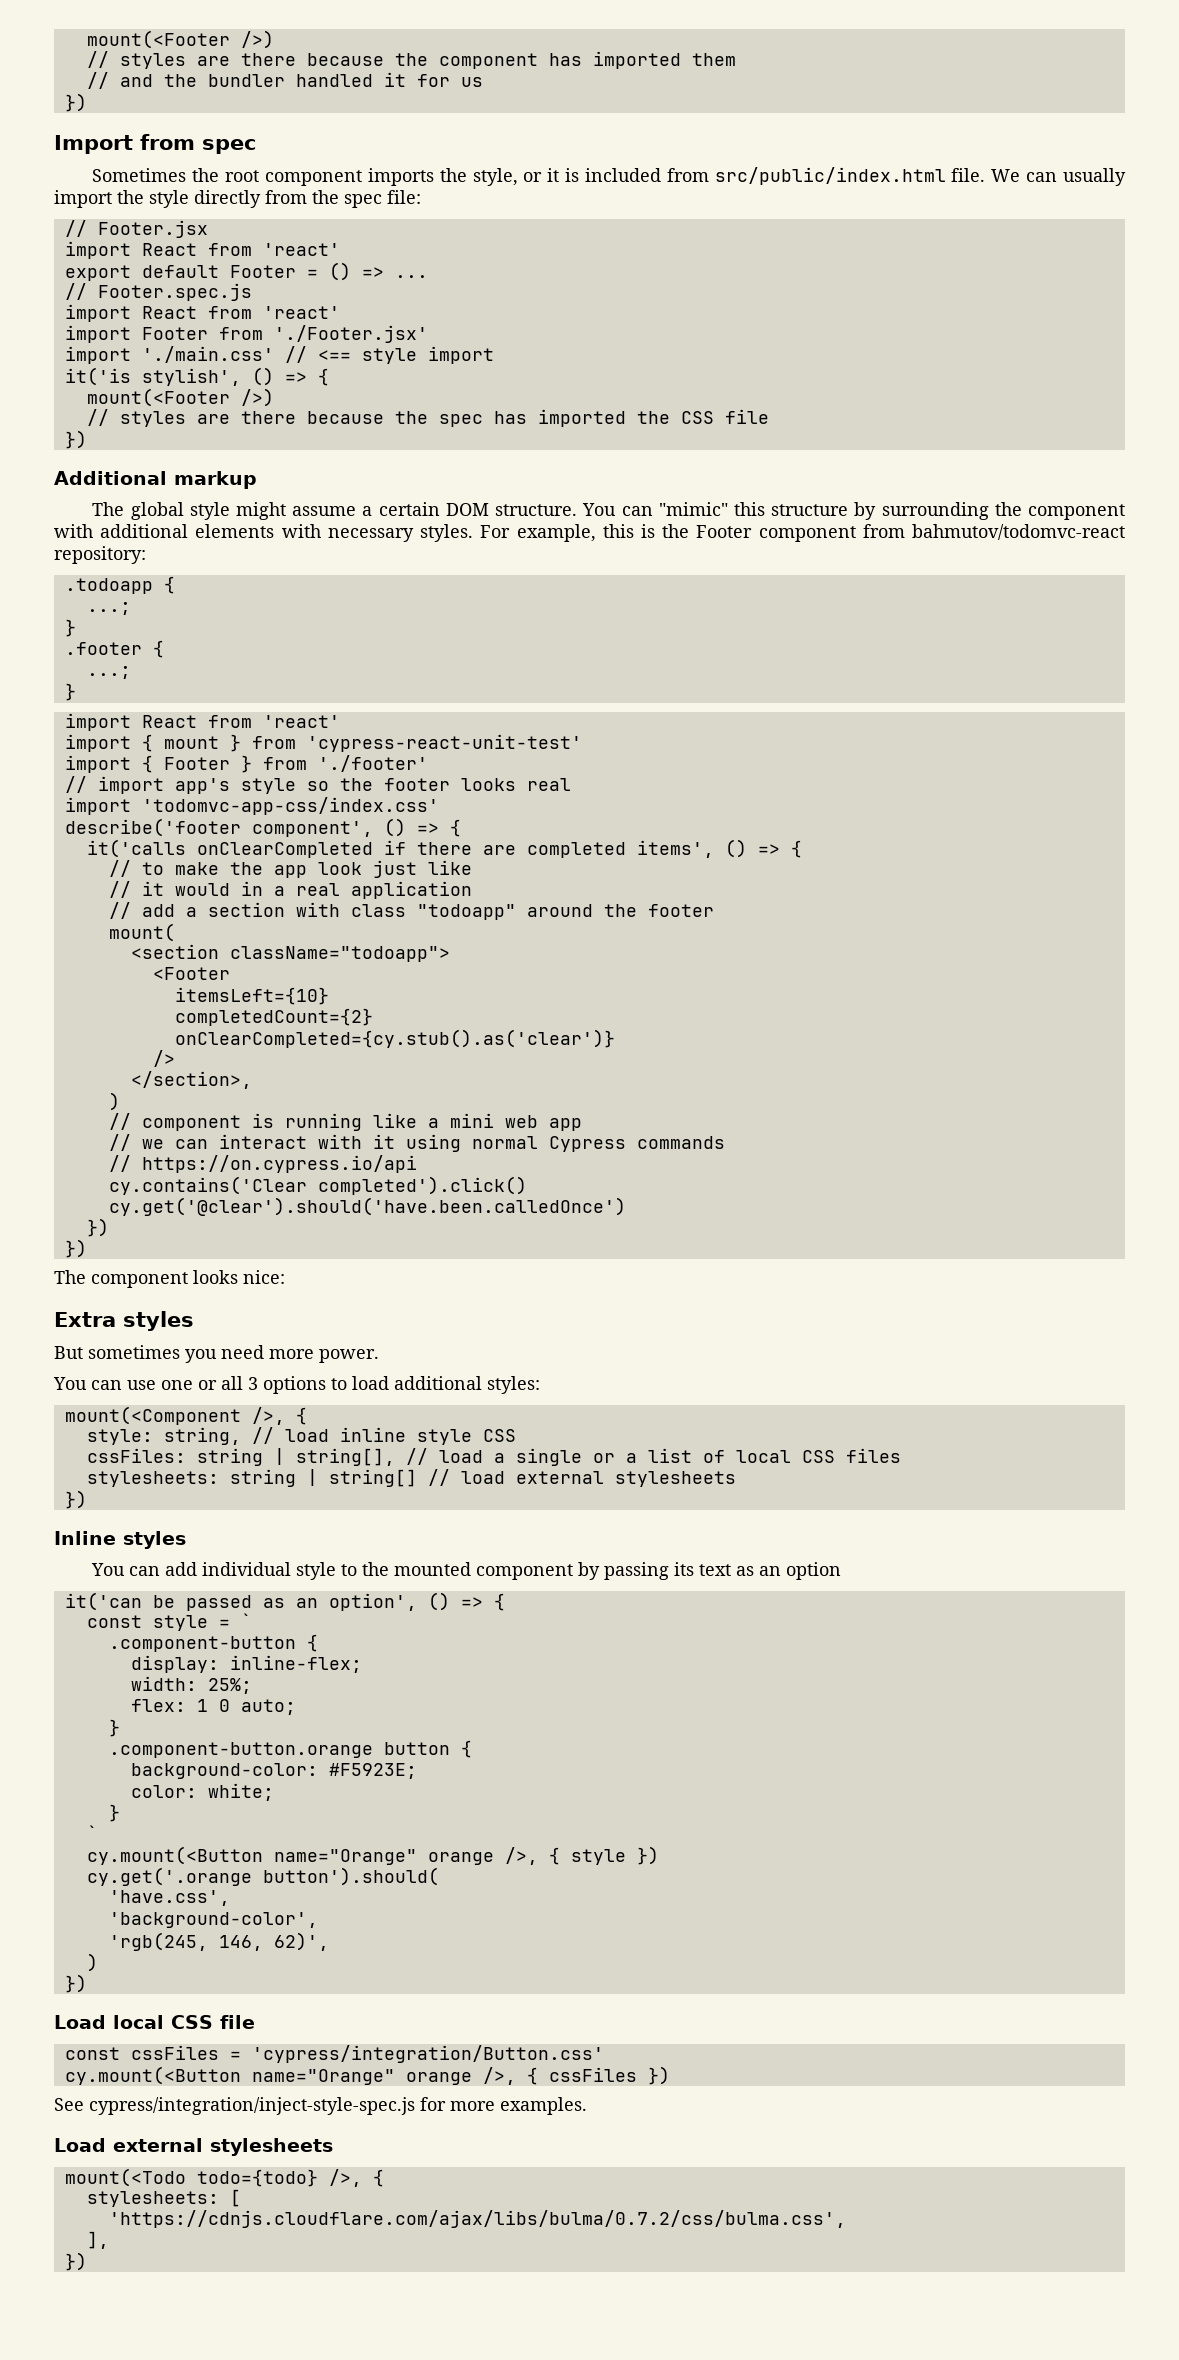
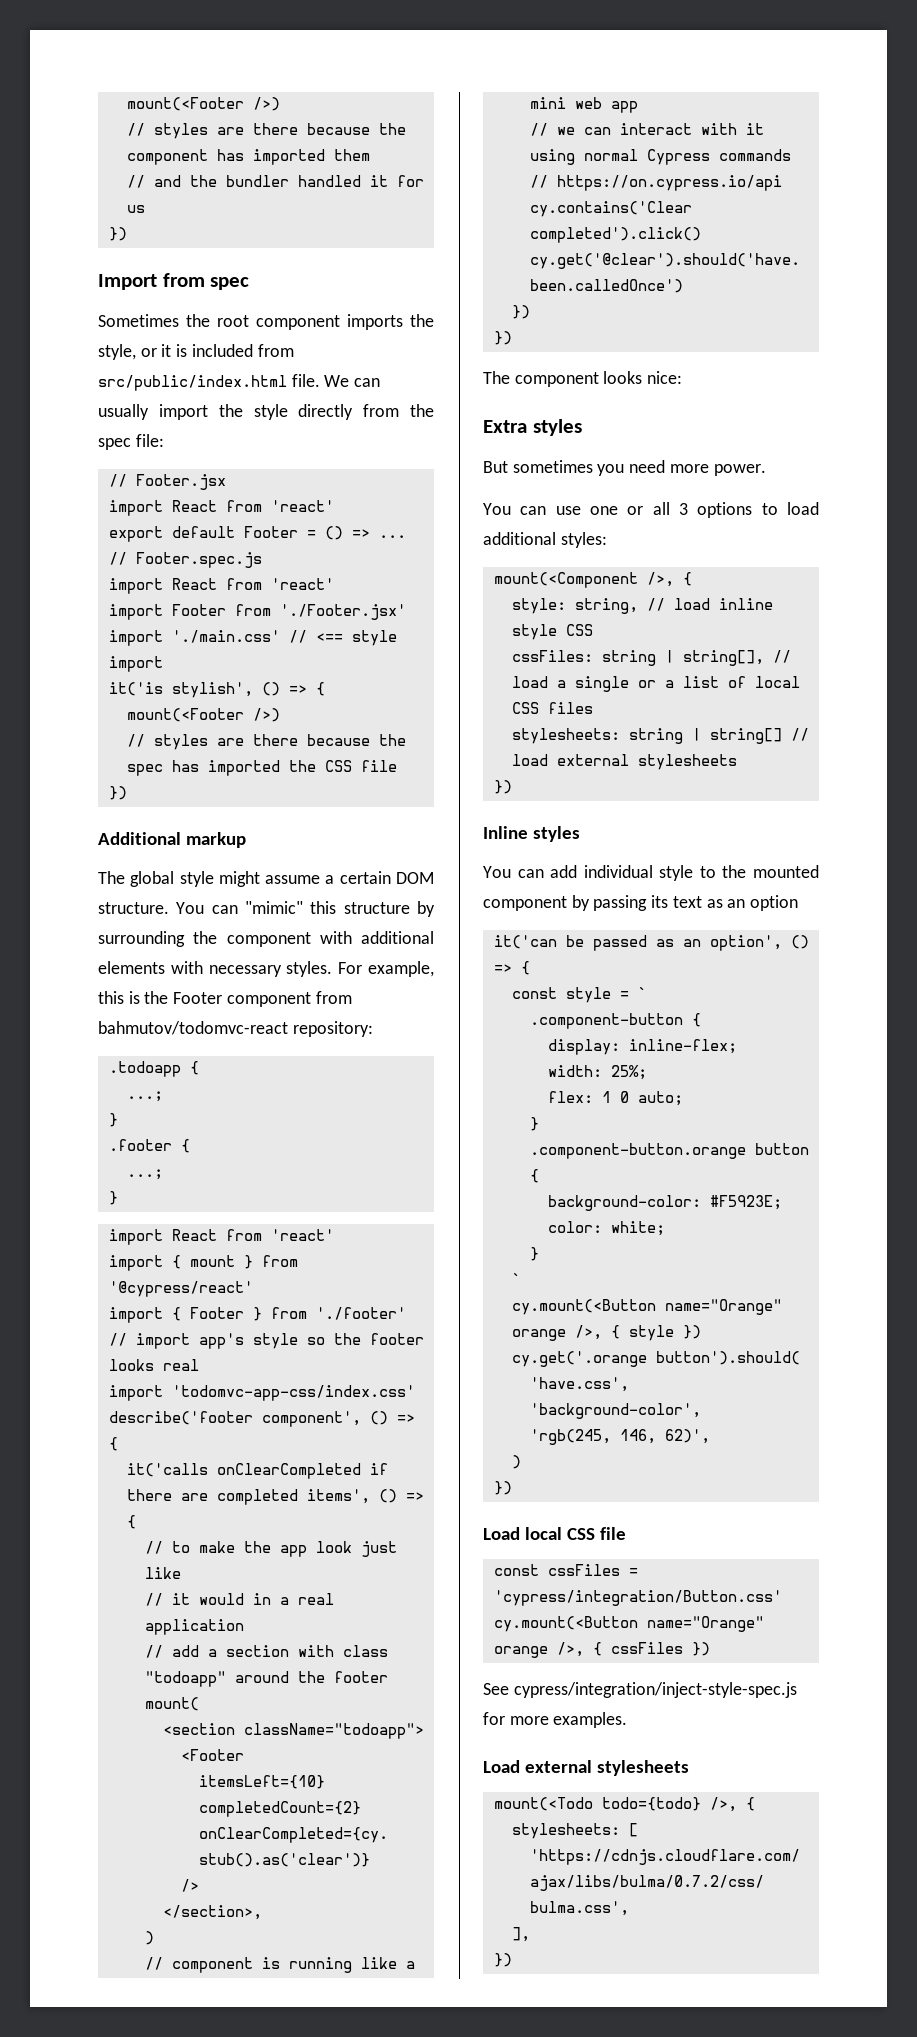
- import { mount } from 'cypress-react-unit-test'
+ import { mount } from '@cypress/react'

